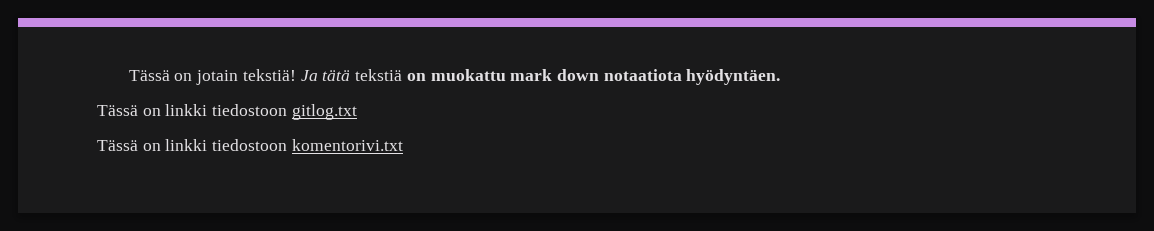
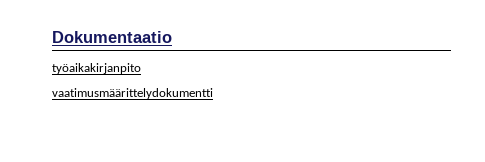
- Tässä on jotain tekstiä! Ja tätä tekstiä on muokattu mark down notaatiota hyödyntäen.
- Tässä on linkki tiedostoon gitlog.txt
- Tässä on linkki tiedostoon komentorivi.txt
+ Dokumentaatio
+ työaikakirjanpito
+ vaatimusmäärittelydokumentti

